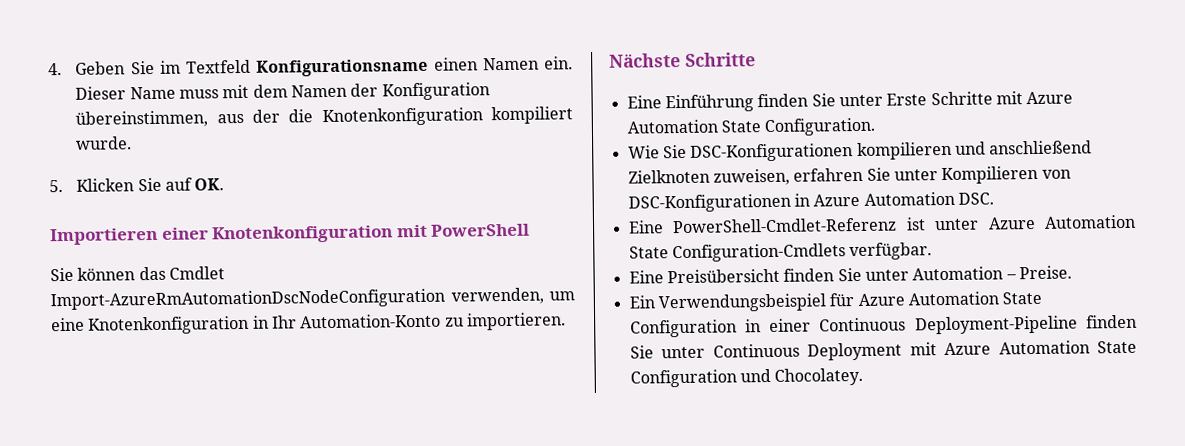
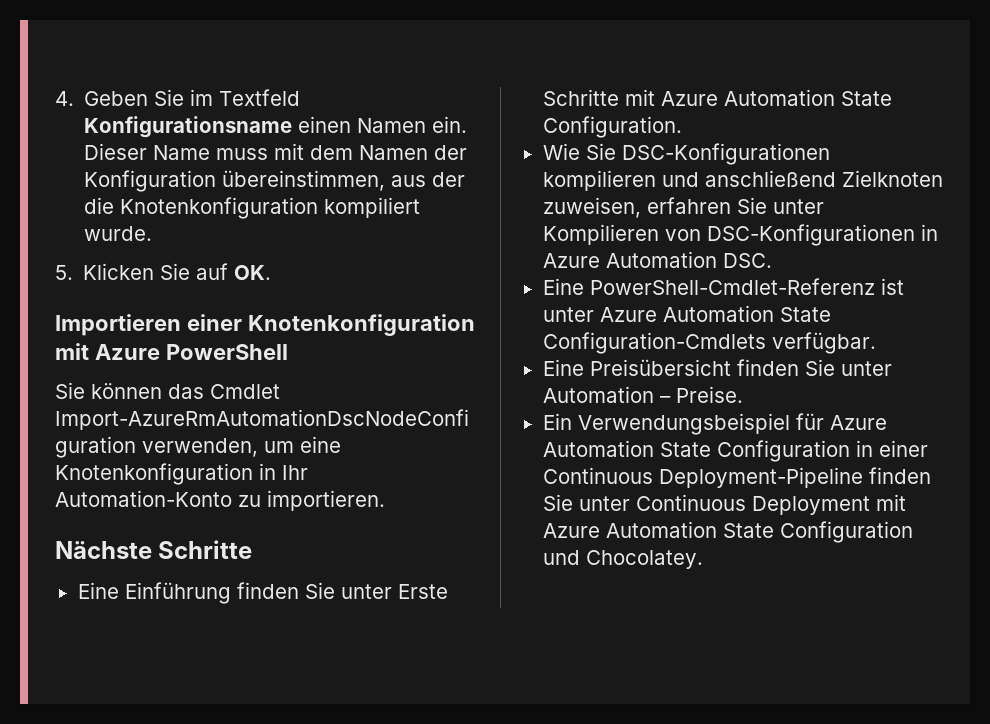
- Importieren einer Knotenkonfiguration mit PowerShell
+ Importieren einer Knotenkonfiguration mit Azure PowerShell

